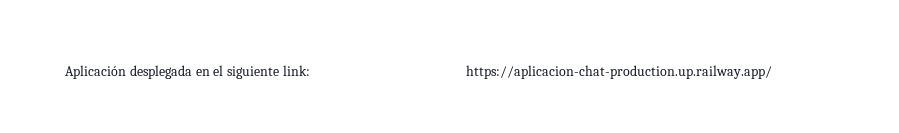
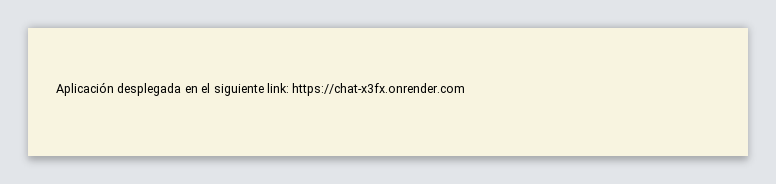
- Aplicación desplegada en el siguiente link: https://aplicacion-chat-production.up.railway.app/
+ Aplicación desplegada en el siguiente link: https://chat-x3fx.onrender.com

